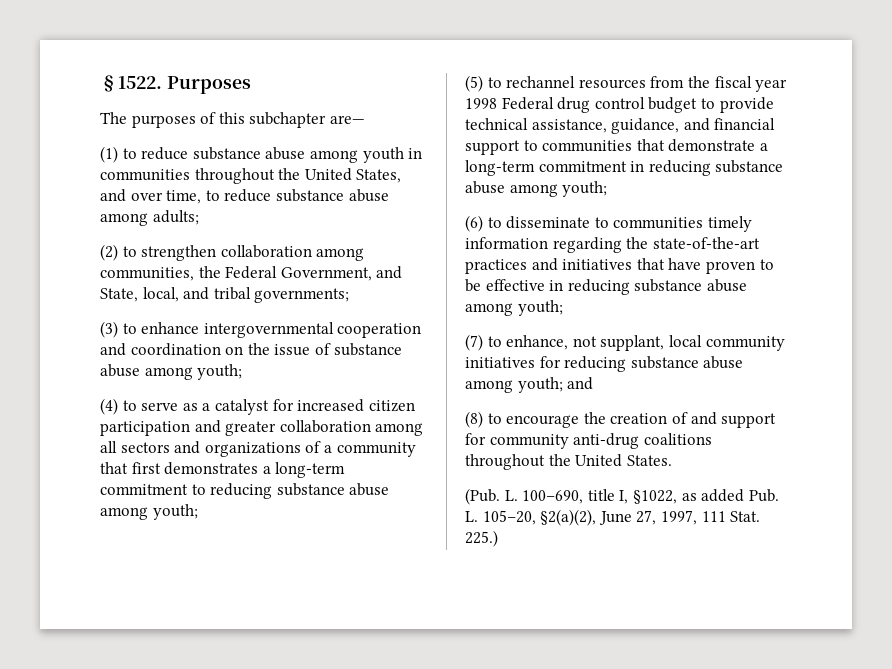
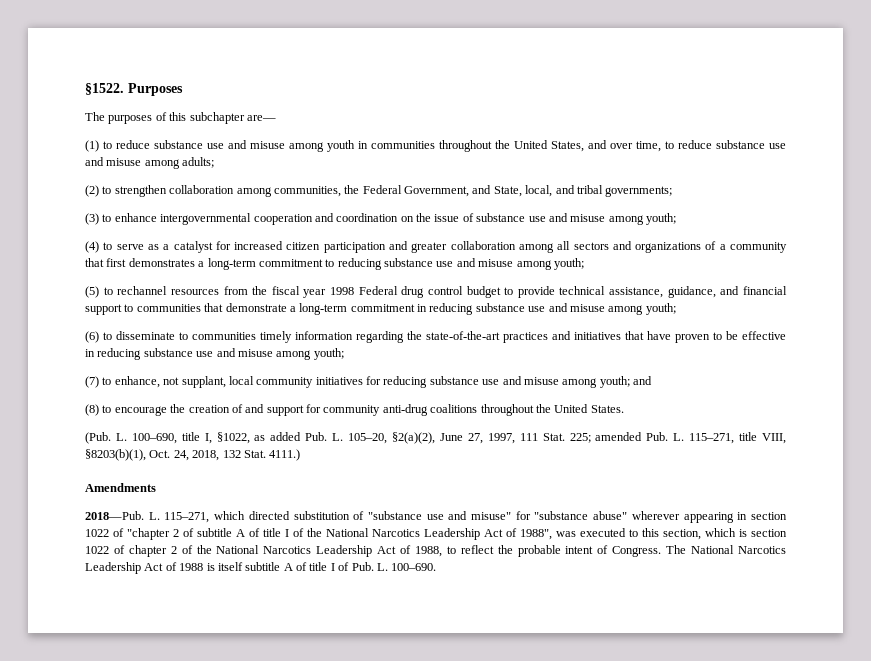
- (1) to reduce substance abuse among youth in communities throughout the United States, and over time, to reduce substance abuse among adults;
+ (1) to reduce substance use and misuse among youth in communities throughout the United States, and over time, to reduce substance use and misuse among adults;
- (3) to enhance intergovernmental cooperation and coordination on the issue of substance abuse among youth;
+ (3) to enhance intergovernmental cooperation and coordination on the issue of substance use and misuse among youth;
- (4) to serve as a catalyst for increased citizen participation and greater collaboration among all sectors and organizations of a community that first demonstrates a long-term commitment to reducing substance abuse among youth;
+ (4) to serve as a catalyst for increased citizen participation and greater collaboration among all sectors and organizations of a community that first demonstrates a long-term commitment to reducing substance use and misuse among youth;
- (5) to rechannel resources from the fiscal year 1998 Federal drug control budget to provide technical assistance, guidance, and financial support to communities that demonstrate a long-term commitment in reducing substance abuse among youth;
+ (5) to rechannel resources from the fiscal year 1998 Federal drug control budget to provide technical assistance, guidance, and financial support to communities that demonstrate a long-term commitment in reducing substance use and misuse among youth;
- (6) to disseminate to communities timely information regarding the state-of-the-art practices and initiatives that have proven to be effective in reducing substance abuse among youth;
+ (6) to disseminate to communities timely information regarding the state-of-the-art practices and initiatives that have proven to be effective in reducing substance use and misuse among youth;
- (7) to enhance, not supplant, local community initiatives for reducing substance abuse among youth; and
+ (7) to enhance, not supplant, local community initiatives for reducing substance use and misuse among youth; and
- 225.)
+ 225; amended Pub. L. 115–271, title VIII, §8203(b)(1), Oct. 24, 2018, 132 Stat. 4111.)
+ Amendments
+ 2018—Pub. L. 115–271, which directed substitution of "substance use and misuse" for "substance abuse" wherever appearing in section 1022 of "chapter 2 of subtitle A of title I of the National Narcotics Leadership Act of 1988", was executed to this section, which is section 1022 of chapter 2 of the National Narcotics Leadership Act of 1988, to reflect the probable intent of Congress. The National Narcotics Leadership Act of 1988 is itself subtitle A of title I of Pub. L. 100–690.

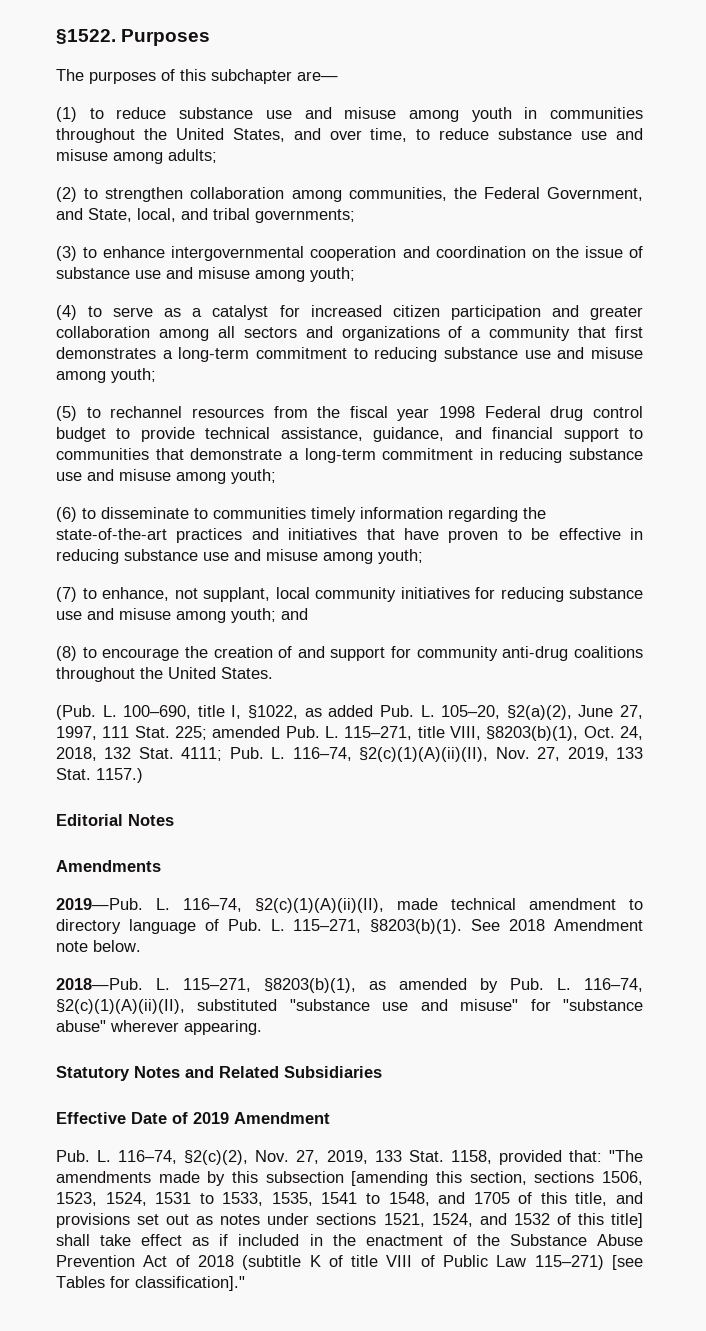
- 4111.)
+ 4111; Pub. L. 116–74, §2(c)(1)(A)(ii)(II), Nov. 27, 2019, 133 Stat. 1157.)
+ Editorial Notes
  Amendments
- 2018—Pub. L. 115–271, which directed substitution of "substance use and misuse" for "substance abuse" wherever appearing in section 1022 of "chapter 2 of subtitle A of title I of the National Narcotics Leadership Act of 1988", was executed to this section, which is section 1022 of chapter 2 of the National Narcotics Leadership Act of 1988, to reflect the probable intent of Congress. The National Narcotics Leadership Act of 1988 is itself subtitle A of title I of Pub. L. 100–690.
+ 2019—Pub. L. 116–74, §2(c)(1)(A)(ii)(II), made technical amendment to directory language of Pub. L. 115–271, §8203(b)(1). See 2018 Amendment note below.
+ 2018—Pub. L. 115–271, §8203(b)(1), as amended by Pub. L. 116–74, §2(c)(1)(A)(ii)(II), substituted "substance use and misuse" for "substance abuse" wherever appearing.
+ Statutory Notes and Related Subsidiaries
+ Effective Date of 2019 Amendment
+ Pub. L. 116–74, §2(c)(2), Nov. 27, 2019, 133 Stat. 1158, provided that: "The amendments made by this subsection [amending this section, sections 1506, 1523, 1524, 1531 to 1533, 1535, 1541 to 1548, and 1705 of this title, and provisions set out as notes under sections 1521, 1524, and 1532 of this title] shall take effect as if included in the enactment of the Substance Abuse Prevention Act of 2018 (subtitle K of title VIII of Public Law 115–271) [see Tables for classification]."

